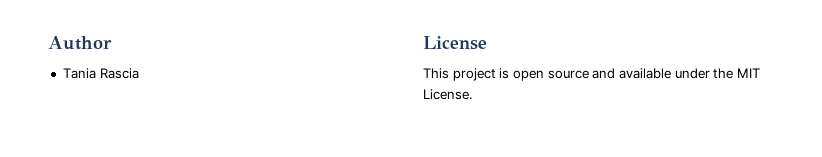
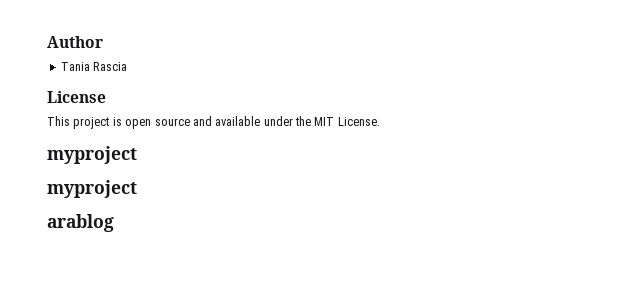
  This project is open source and available under the MIT License.
+ myproject
+ myproject
+ arablog

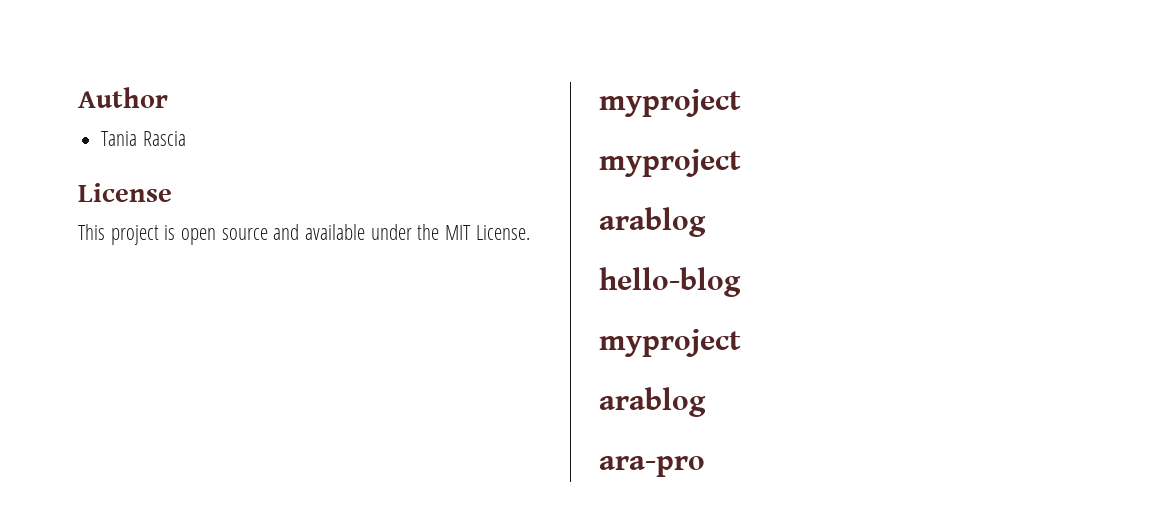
+ hello-blog
+ myproject
+ arablog
+ ara-pro

